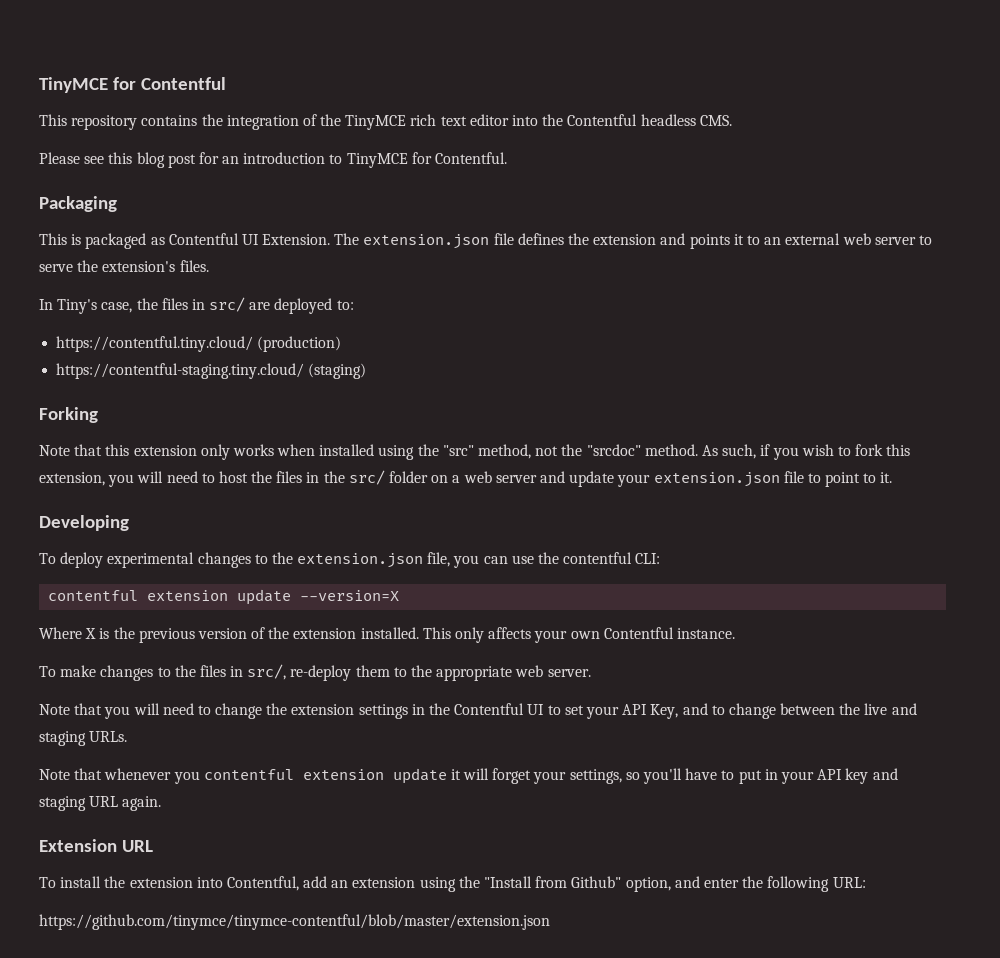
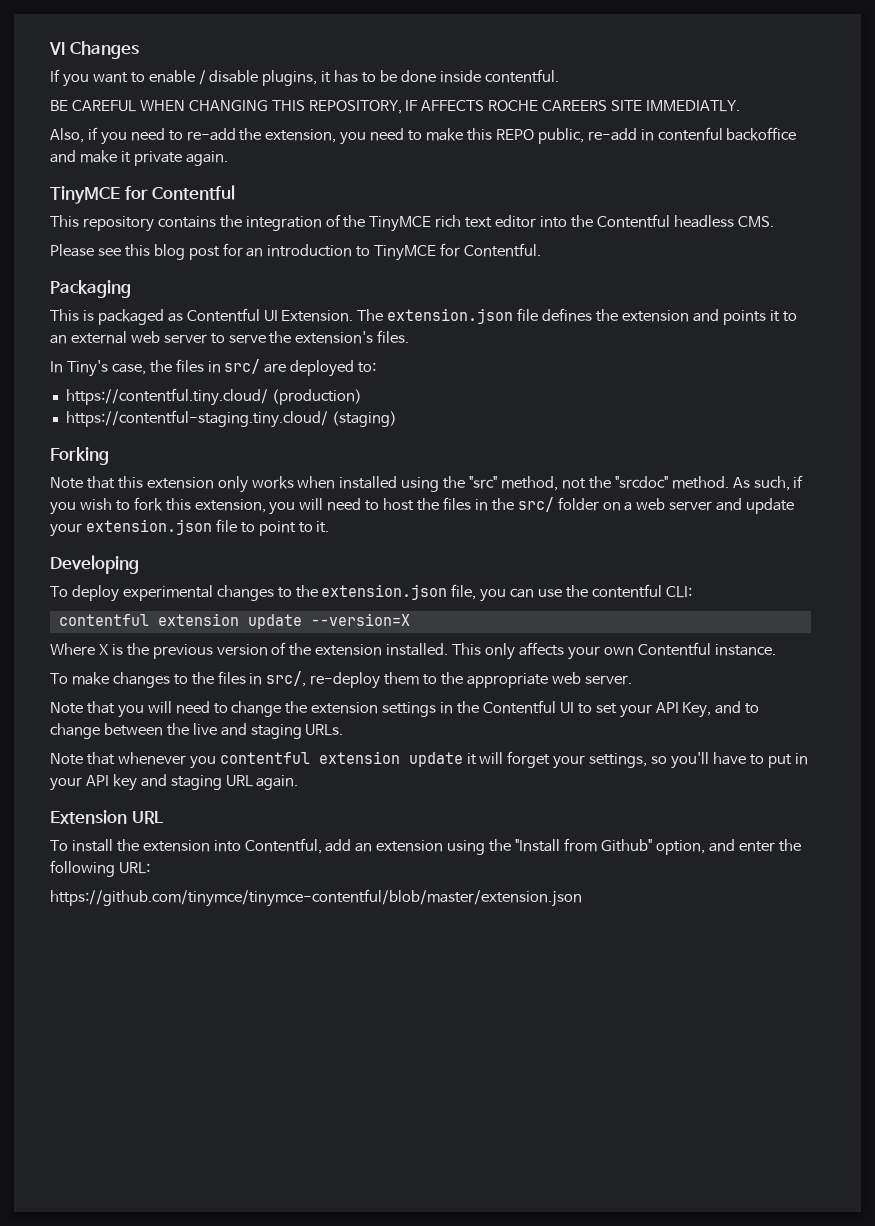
+ VI Changes
+ If you want to enable / disable plugins, it has to be done inside contentful.
+ BE CAREFUL WHEN CHANGING THIS REPOSITORY, IF AFFECTS ROCHE CAREERS SITE IMMEDIATLY.
+ Also, if you need to re-add the extension, you need to make this REPO public, re-add in contenful backoffice and make it private again.

